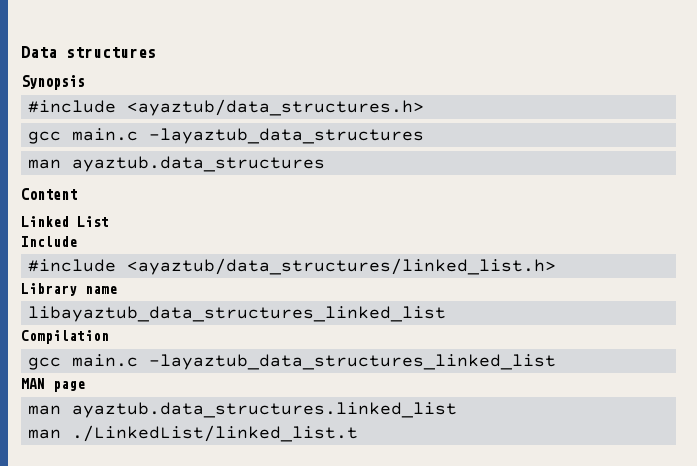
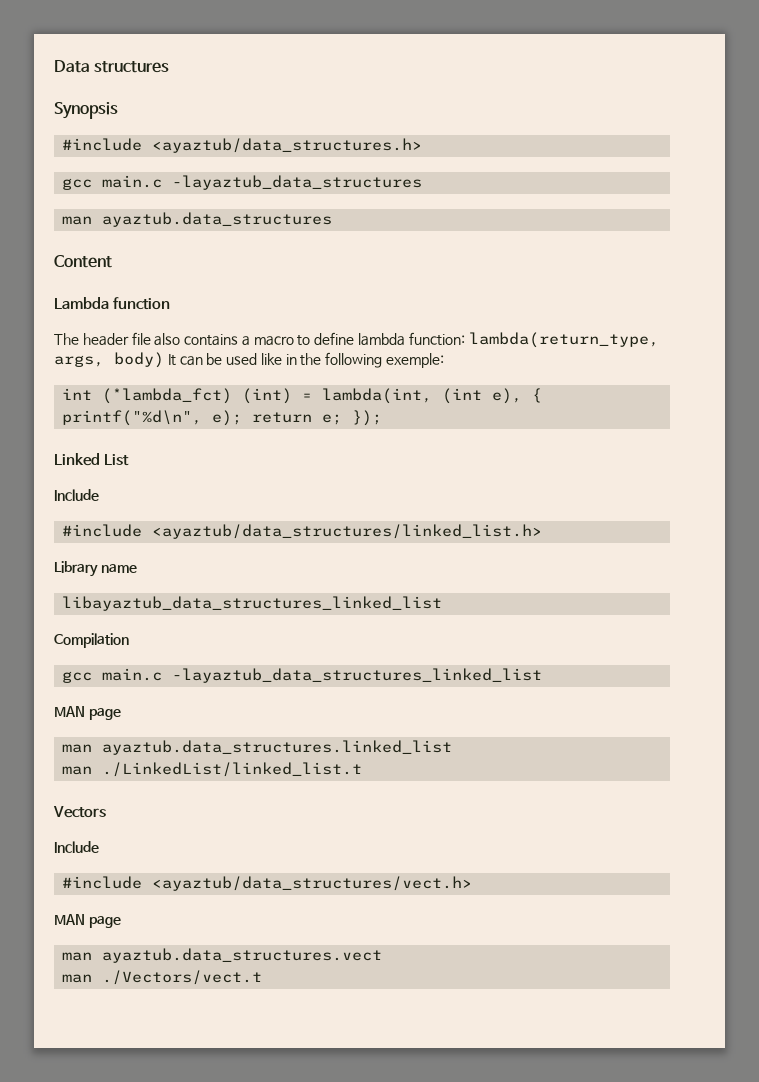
+ Lambda function
+ The header file also contains a macro to define lambda function: lambda(return_type, args, body) It can be used like in the following exemple:
+ int (*lambda_fct) (int) = lambda(int, (int e), { printf("%d\n", e); return e; });
+ Vectors
+ Include
+ #include <ayaztub/data_structures/vect.h>
+ MAN page
+ man ayaztub.data_structures.vect
+ man ./Vectors/vect.t

